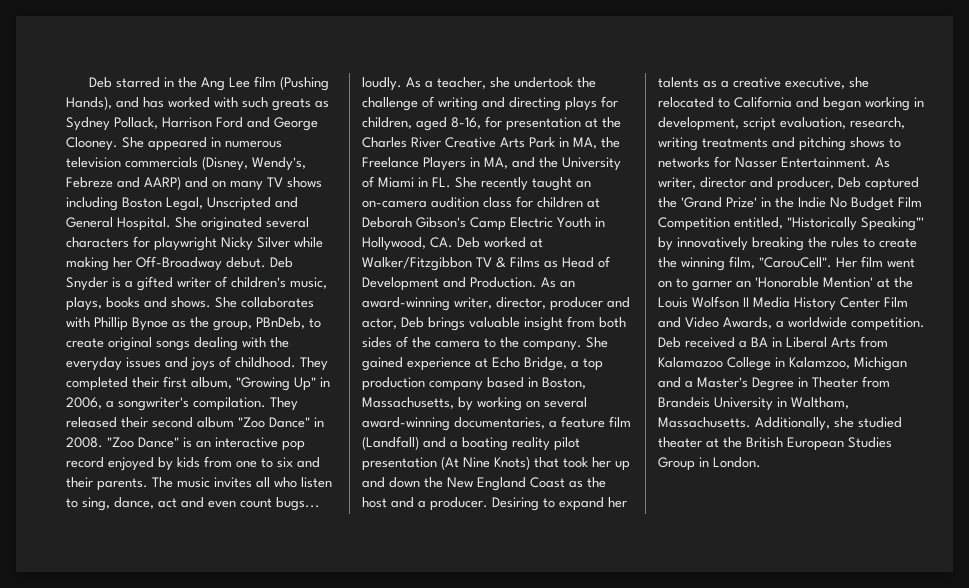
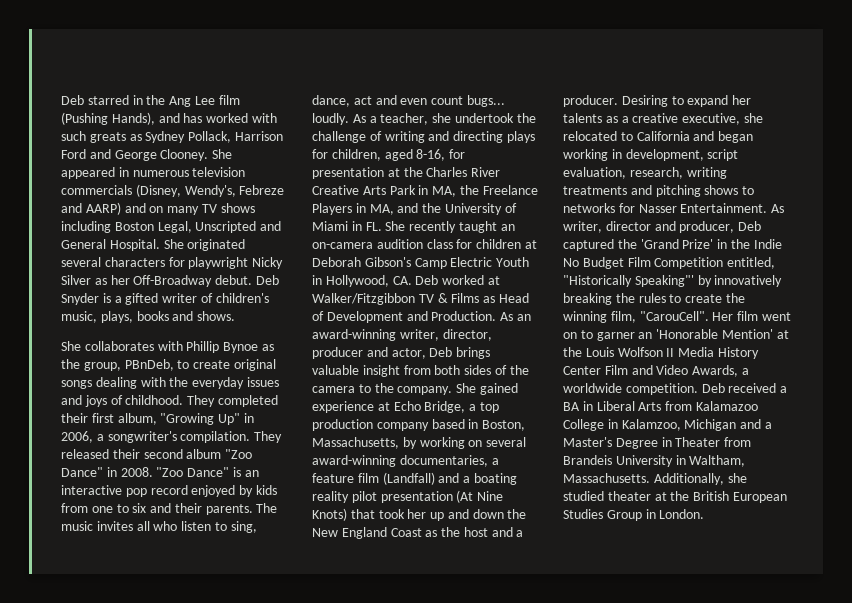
- She originated several characters for playwright Nicky Silver while making her Off-Broadway debut.
+ She originated several characters for playwright Nicky Silver as her Off-Broadway debut.
- Deb Snyder is a gifted writer of children's music, plays, books and shows. She collaborates with Phillip Bynoe as the group, PBnDeb, to create original songs dealing with the everyday issues and joys of childhood.
+ Deb Snyder is a gifted writer of children's music, plays, books and shows.
+ She collaborates with Phillip Bynoe as the group, PBnDeb, to create original songs dealing with the everyday issues and joys of childhood.

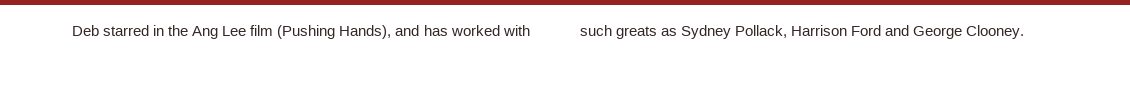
- She appeared in numerous television commercials (Disney, Wendy's, Febreze and AARP) and on many TV shows including Boston Legal, Unscripted and General Hospital. She originated several characters for playwright Nicky Silver as her Off-Broadway debut. Deb Snyder is a gifted writer of children's music, plays, books and shows.
- She collaborates with Phillip Bynoe as the group, PBnDeb, to create original songs dealing with the everyday issues and joys of childhood. They completed their first album, "Growing Up" in 2006, a songwriter's compilation. They released their second album "Zoo Dance" in 2008. "Zoo Dance" is an interactive pop record enjoyed by kids from one to six and their parents. The music invites all who listen to sing, dance, act and even count bugs... loudly. As a teacher, she undertook the challenge of writing and directing plays for children, aged 8-16, for presentation at the Charles River Creative Arts Park in MA, the Freelance Players in MA, and the University of Miami in FL. She recently taught an on-camera audition class for children at Deborah Gibson's Camp Electric Youth in Hollywood, CA. Deb worked at Walker/Fitzgibbon TV & Films as Head of Development and Production. As an award-winning writer, director, producer and actor, Deb brings valuable insight from both sides of the camera to the company. She gained experience at Echo Bridge, a top production company based in Boston, Massachusetts, by working on several award-winning documentaries, a feature film (Landfall) and a boating reality pilot presentation (At Nine Knots) that took her up and down the New England Coast as the host and a producer. Desiring to expand her talents as a creative executive, she relocated to California and began working in development, script evaluation, research, writing treatments and pitching shows to networks for Nasser Entertainment. As writer, director and producer, Deb captured the 'Grand Prize' in the Indie No Budget Film Competition entitled, "Historically Speaking"' by innovatively breaking the rules to create the winning film, "CarouCell". Her film went on to garner an 'Honorable Mention' at the Louis Wolfson II Media History Center Film and Video Awards, a worldwide competition. Deb received a BA in Liberal Arts from Kalamazoo College in Kalamzoo, Michigan and a Master's Degree in Theater from Brandeis University in Waltham, Massachusetts. Additionally, she studied theater at the British European Studies Group in London.

